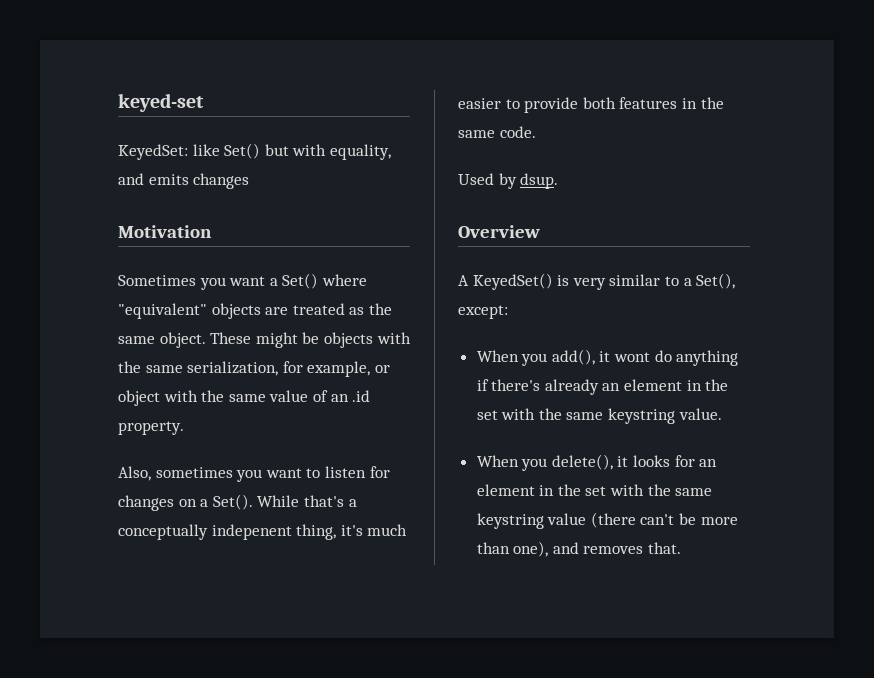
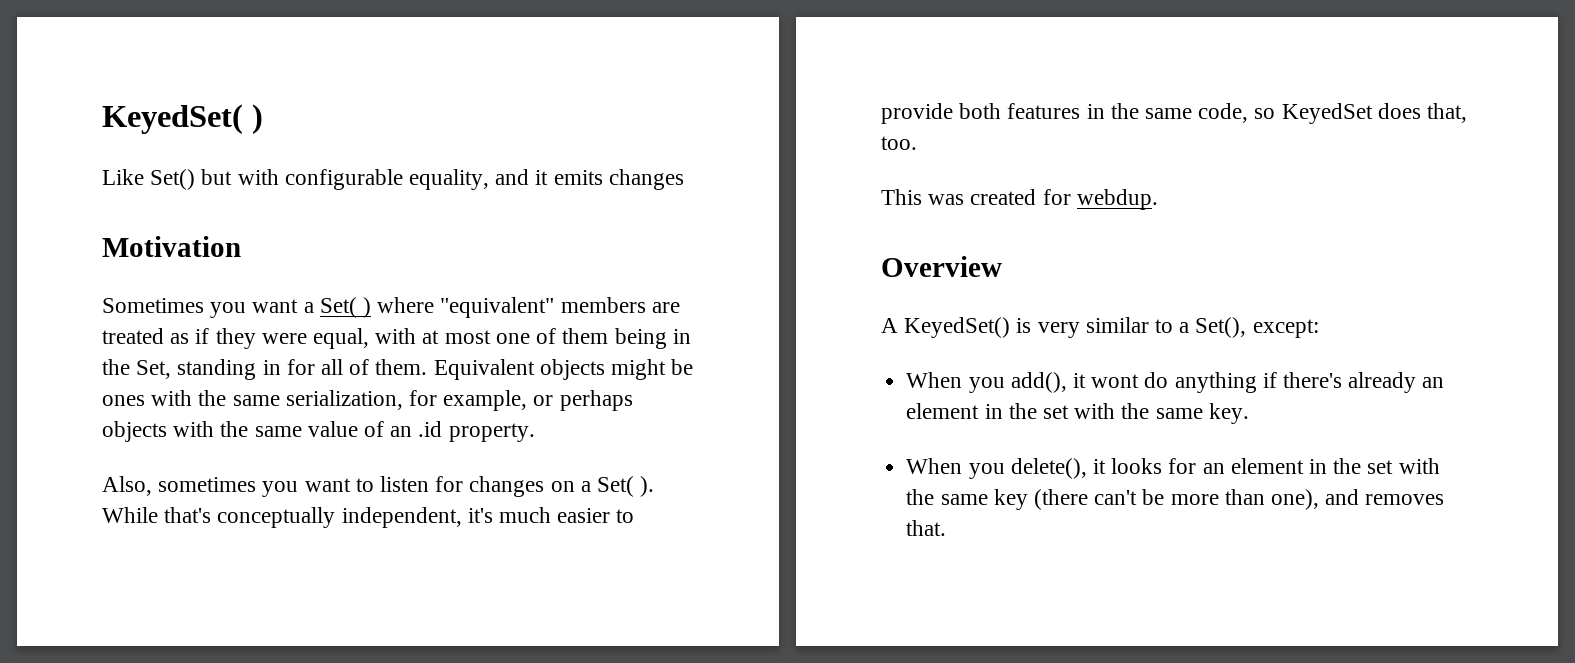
- keyed-set
- KeyedSet: like Set() but with equality, and emits changes
+ KeyedSet( )
+ Like Set() but with configurable equality, and it emits changes
- Sometimes you want a Set() where "equivalent" objects are treated as the same object. These might be objects with the same serialization, for example, or object with the same value of an .id property.
+ Sometimes you want a Set( ) where "equivalent" members are treated as if they were equal, with at most one of them being in the Set, standing in for all of them. Equivalent objects might be ones with the same serialization, for example, or perhaps objects with the same value of an .id property.
- Also, sometimes you want to listen for changes on a Set(). While that's a conceptually indepenent thing, it's much easier to provide both features in the same code.
- Used by dsup.
+ Also, sometimes you want to listen for changes on a Set( ). While that's conceptually independent, it's much easier to provide both features in the same code, so KeyedSet does that, too.
+ This was created for webdup.
- When you add(), it wont do anything if there's already an element in the set with the same keystring value.
+ When you add(), it wont do anything if there's already an element in the set with the same key.
- When you delete(), it looks for an element in the set with the same keystring value (there can't be more than one), and removes that.
+ When you delete(), it looks for an element in the set with the same key (there can't be more than one), and removes that.

